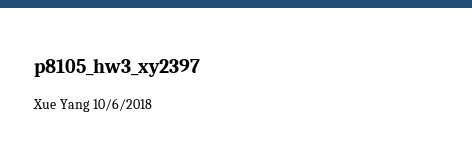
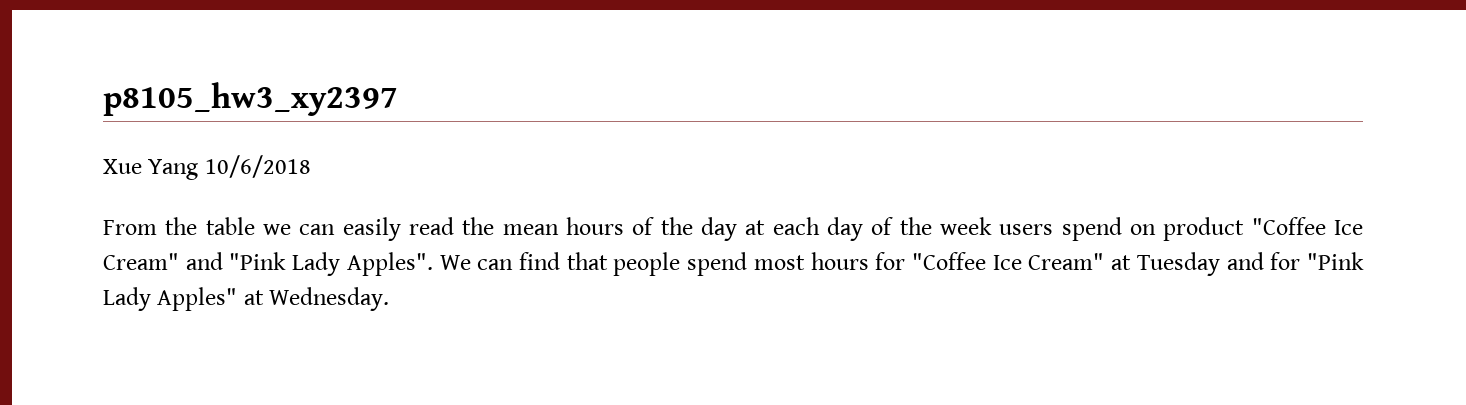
+ From the table we can easily read the mean hours of the day at each day of the week users spend on product "Coffee Ice Cream" and "Pink Lady Apples". We can find that people spend most hours for "Coffee Ice Cream" at Tuesday and for "Pink Lady Apples" at Wednesday.

